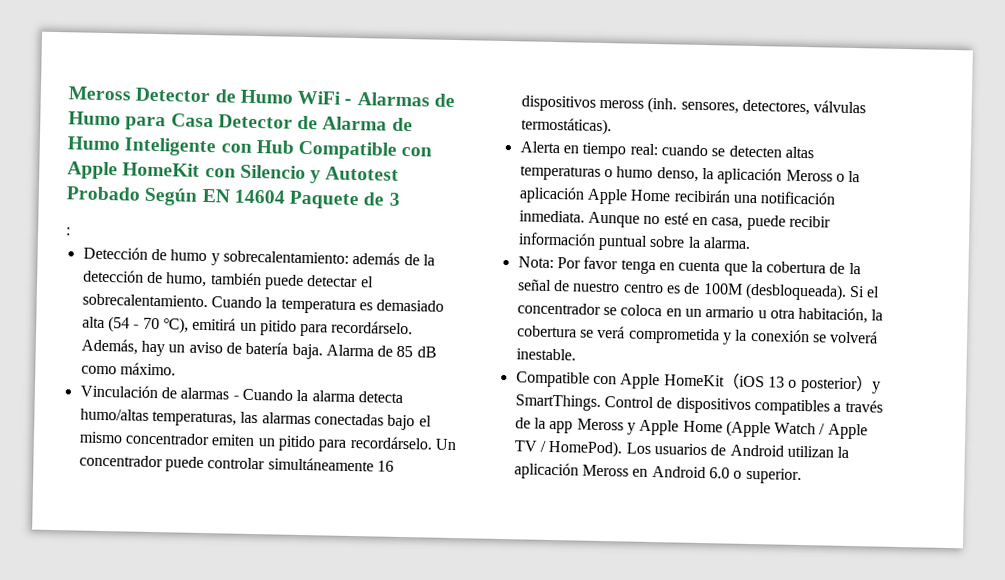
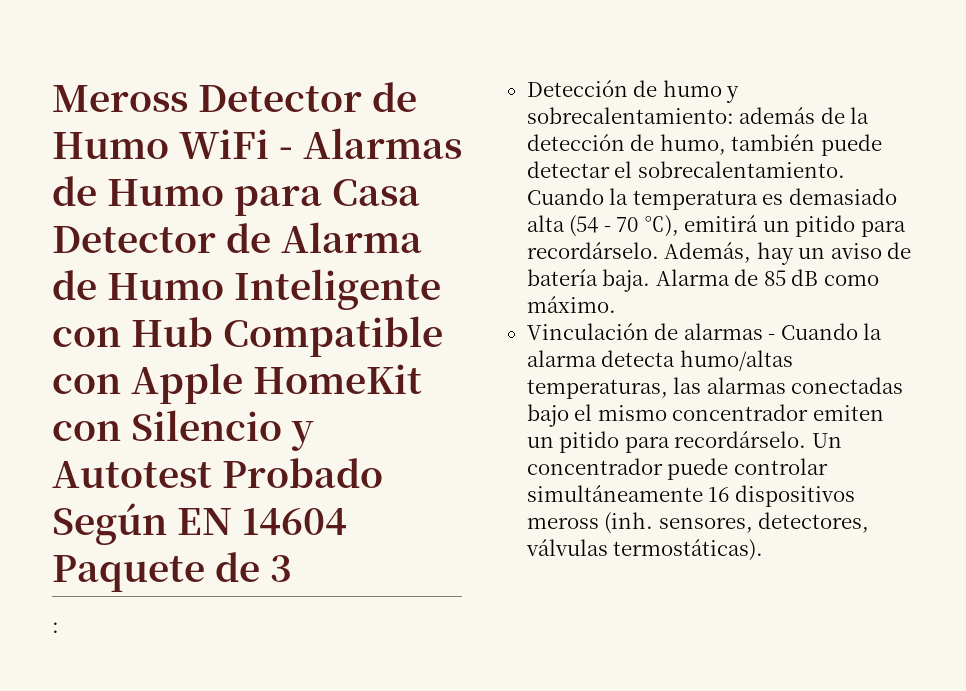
- Alerta en tiempo real: cuando se detecten altas temperaturas o humo denso, la aplicación Meross o la aplicación Apple Home recibirán una notificación inmediata. Aunque no esté en casa, puede recibir información puntual sobre la alarma.
- Nota: Por favor tenga en cuenta que la cobertura de la señal de nuestro centro es de 100M (desbloqueada). Si el concentrador se coloca en un armario u otra habitación, la cobertura se verá comprometida y la conexión se volverá inestable.
- Compatible con Apple HomeKit（iOS 13 o posterior）y SmartThings. Control de dispositivos compatibles a través de la app Meross y Apple Home (Apple Watch / Apple TV / HomePod). Los usuarios de Android utilizan la aplicación Meross en Android 6.0 o superior.

